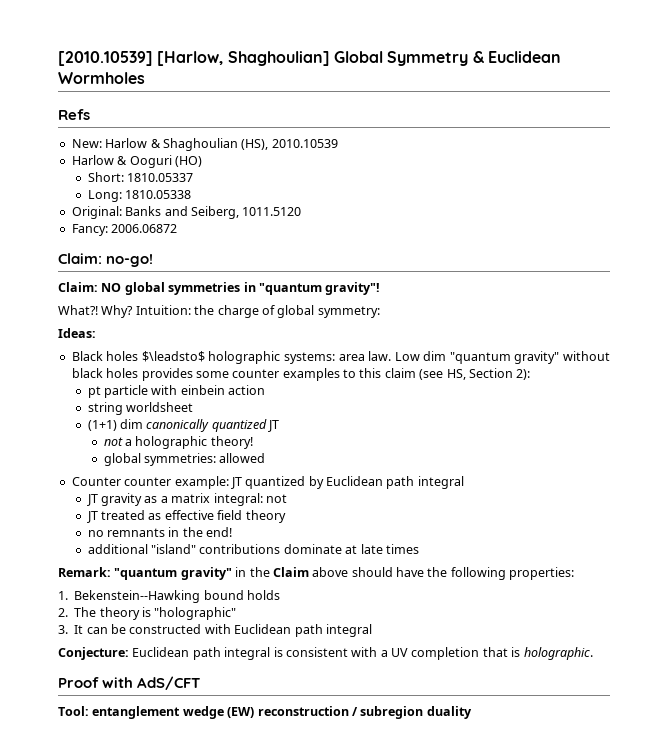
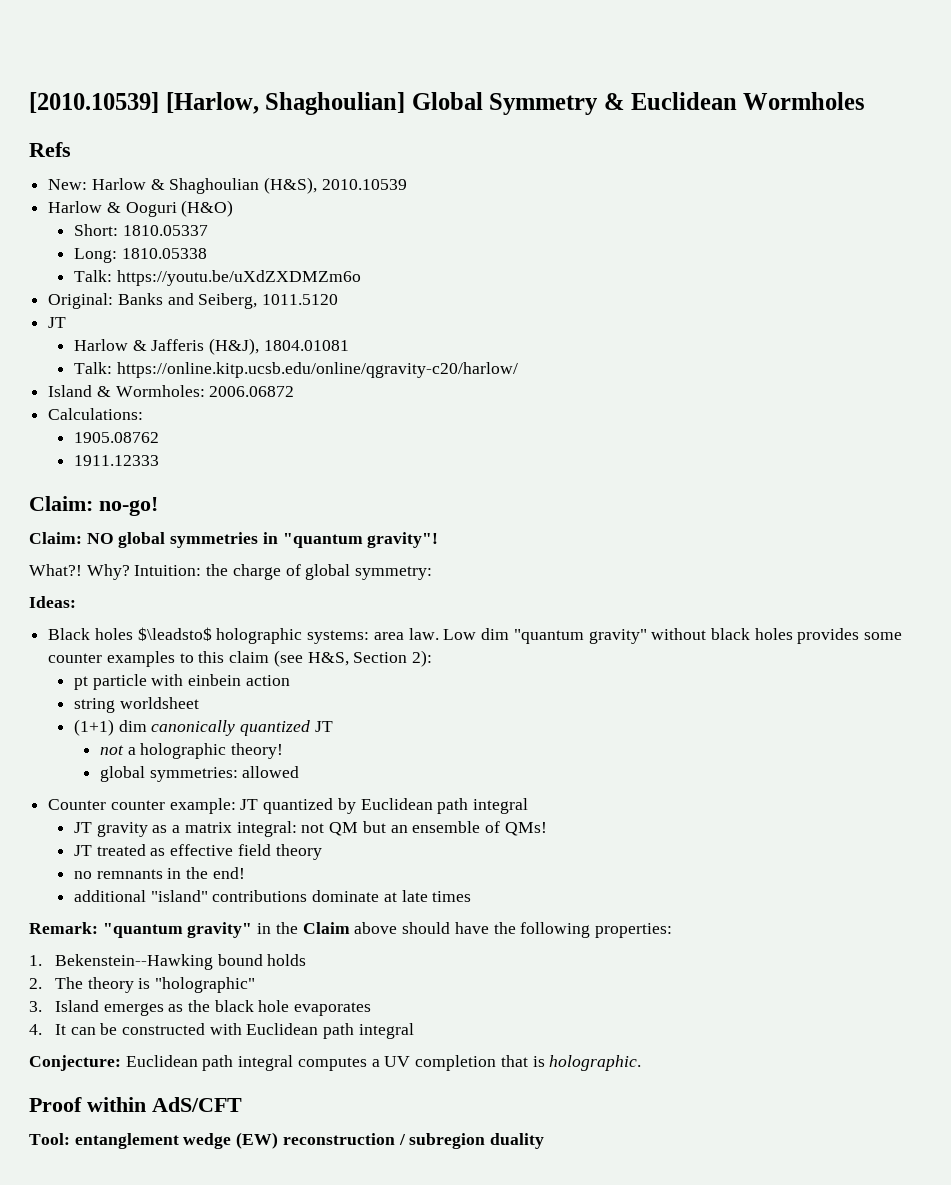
- New: Harlow & Shaghoulian (HS), 2010.10539
+ New: Harlow & Shaghoulian (H&S), 2010.10539
- Harlow & Ooguri (HO)
+ Harlow & Ooguri (H&O)
+ Talk: https://youtu.be/uXdZXDMZm6o
  Original: Banks and Seiberg, 1011.5120
- Fancy: 2006.06872
+ JT
+ Harlow & Jafferis (H&J), 1804.01081
+ Talk: https://online.kitp.ucsb.edu/online/qgravity-c20/harlow/
+ Island & Wormholes: 2006.06872
+ Calculations:
+ 1905.08762
+ 1911.12333
- Low dim "quantum gravity" without black holes provides some counter examples to this claim (see HS, Section 2):
+ Low dim "quantum gravity" without black holes provides some counter examples to this claim (see H&S, Section 2):
- JT gravity as a matrix integral: not
+ JT gravity as a matrix integral: not QM but an ensemble of QMs!
- 3. It can be constructed with Euclidean path integral
+ 3. Island emerges as the black hole evaporates
+ 4. It can be constructed with Euclidean path integral
- Conjecture: Euclidean path integral is consistent with a UV completion that is holographic.
+ Conjecture: Euclidean path integral computes a UV completion that is holographic.
- Proof with AdS/CFT
+ Proof within AdS/CFT

